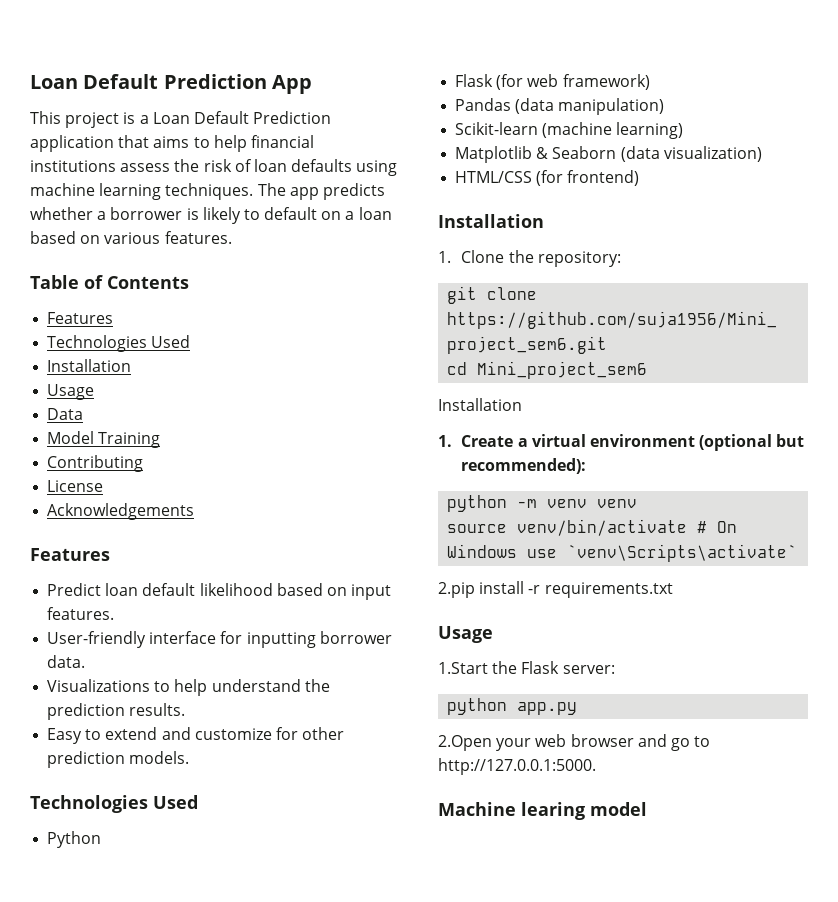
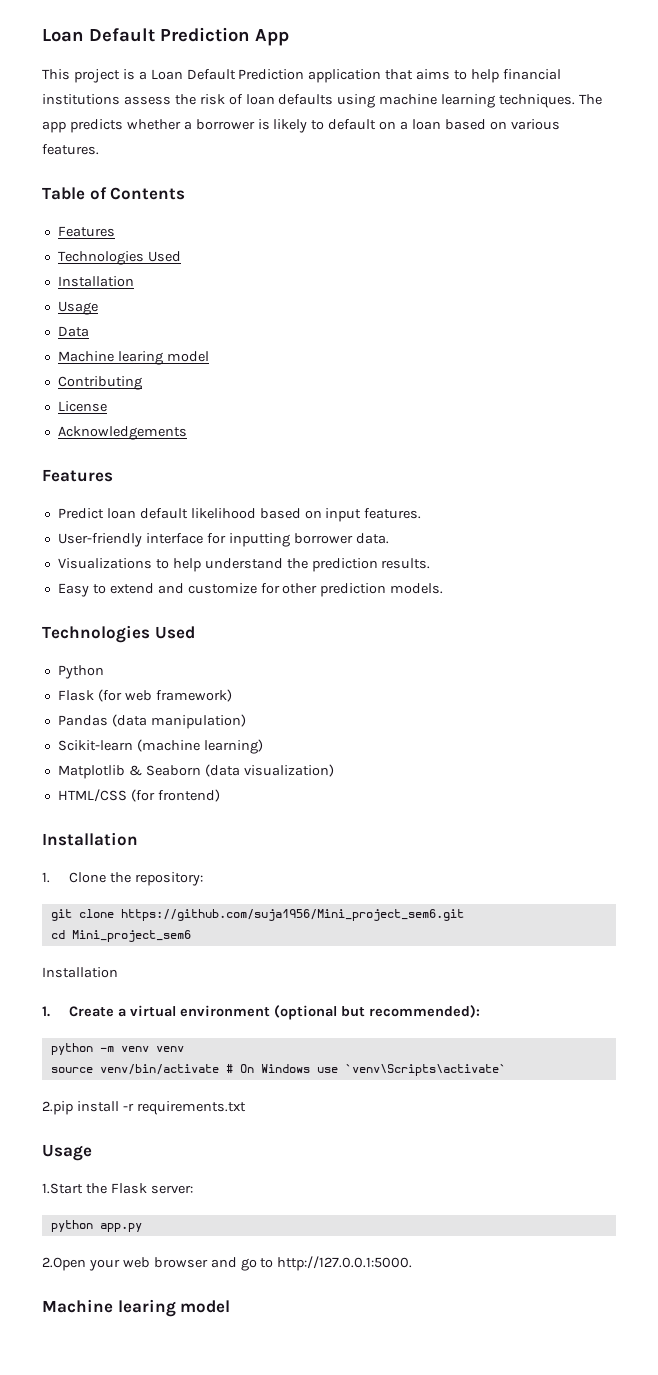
  Data
- Model Training
+ Machine learing model

